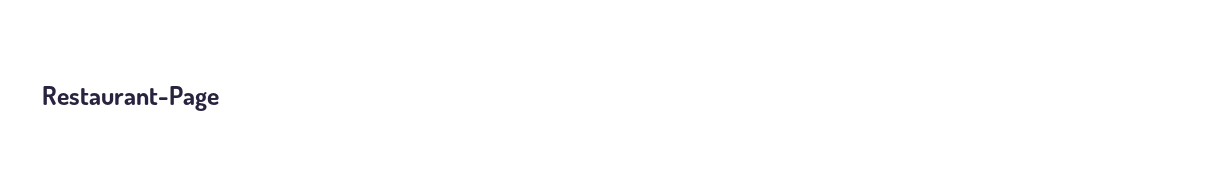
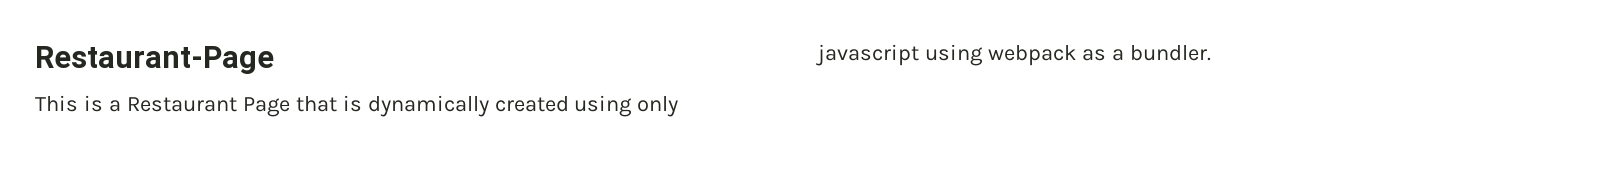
+ This is a Restaurant Page that is dynamically created using only javascript using webpack as a bundler.

